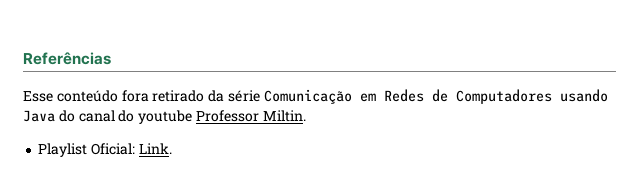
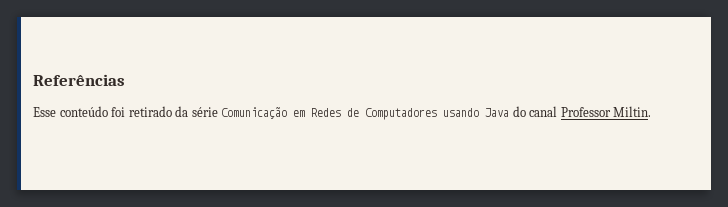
- Esse conteúdo fora retirado da série Comunicação em Redes de Computadores usando Java do canal do youtube Professor Miltin.
+ Esse conteúdo foi retirado da série Comunicação em Redes de Computadores usando Java do canal Professor Miltin.
- Playlist Oficial: Link.

